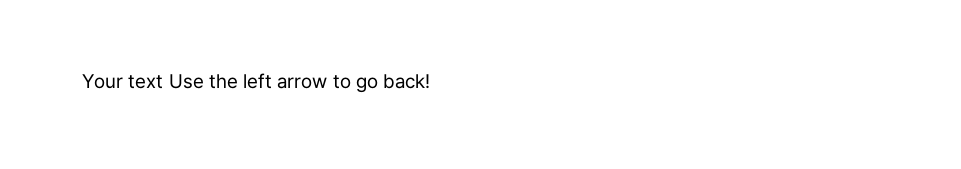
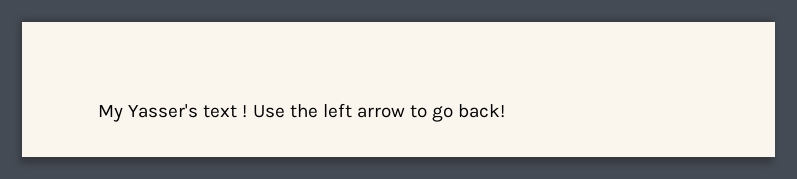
- Your text Use the left arrow to go back!
+ My Yasser's text ! Use the left arrow to go back!

